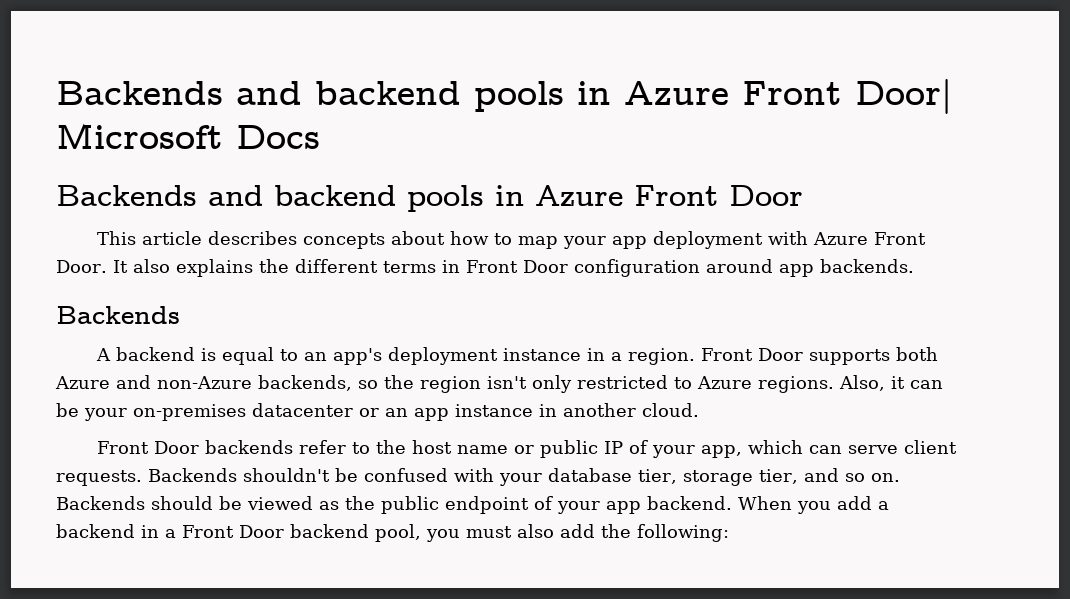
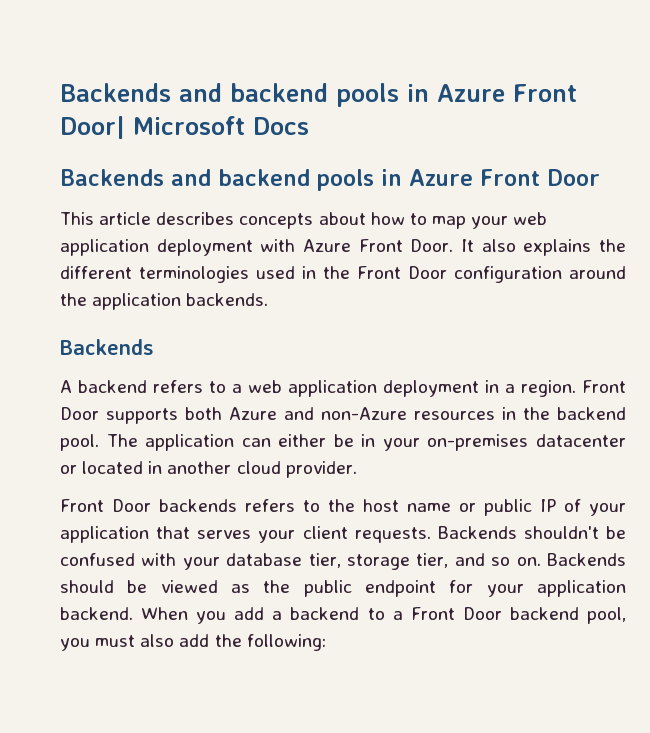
- This article describes concepts about how to map your app deployment with Azure Front Door.
+ This article describes concepts about how to map your web application deployment with Azure Front Door.
- It also explains the different terms in Front Door configuration around app backends.
+ It also explains the different terminologies used in the Front Door configuration around the application backends.
- A backend is equal to an app's deployment instance in a region.
+ A backend refers to a web application deployment in a region.
- Front Door supports both Azure and non-Azure backends, so the region isn't only restricted to Azure regions. Also, it can be your on-premises datacenter or an app instance in another cloud.
+ Front Door supports both Azure and non-Azure resources in the backend pool. The application can either be in your on-premises datacenter or located in another cloud provider.
- Front Door backends refer to the host name or public IP of your app, which can serve client requests.
+ Front Door backends refers to the host name or public IP of your application that serves your client requests.
- Backends should be viewed as the public endpoint of your app backend.
+ Backends should be viewed as the public endpoint for your application backend.
- When you add a backend in a Front Door backend pool, you must also add the following:
+ When you add a backend to a Front Door backend pool, you must also add the following:

